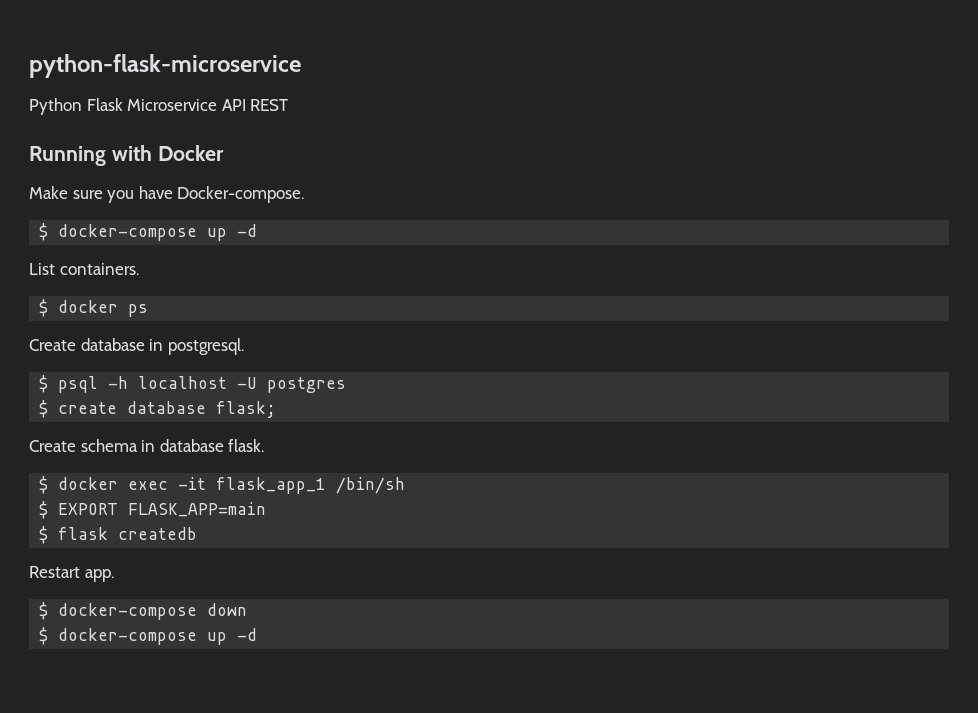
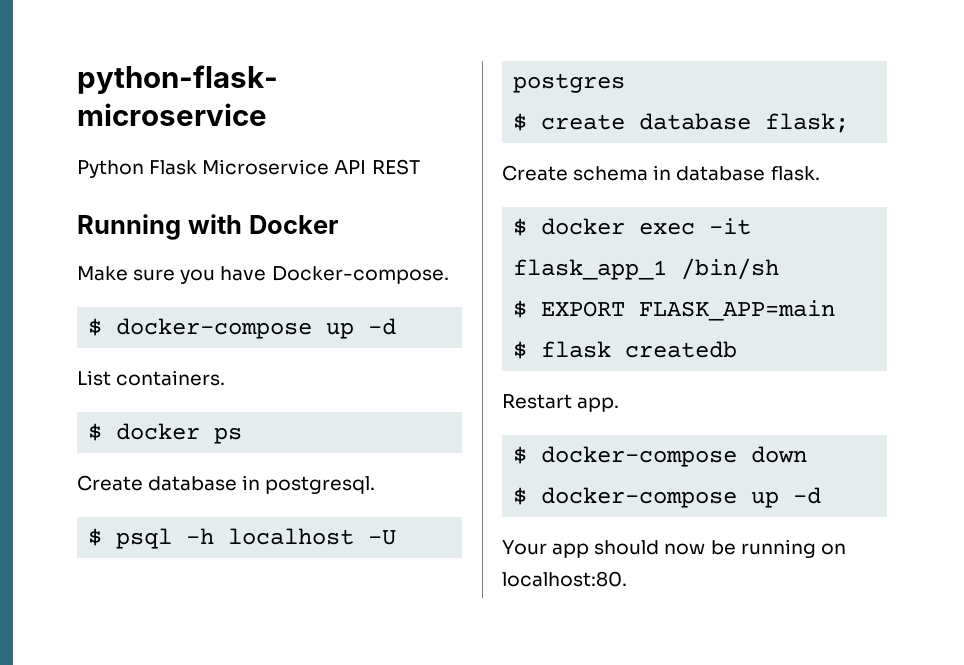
+ Your app should now be running on localhost:80.

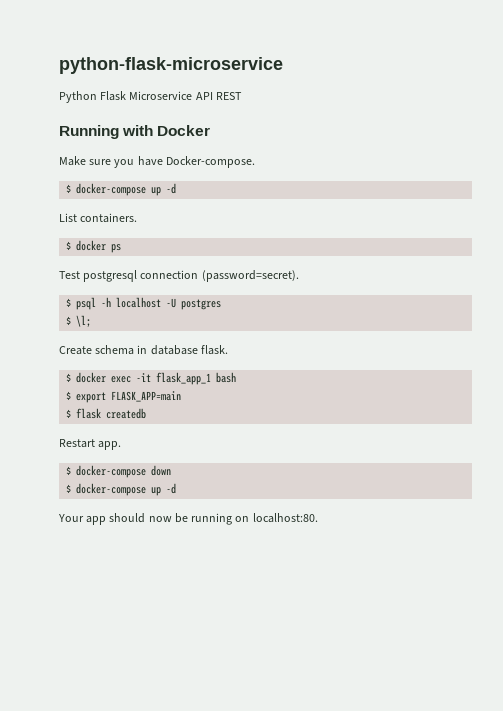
- Create database in postgresql.
+ Test postgresql connection (password=secret).
- $ create database flask;
+ $ \l;
- $ docker exec -it flask_app_1 /bin/sh
- $ EXPORT FLASK_APP=main
+ $ docker exec -it flask_app_1 bash
+ $ export FLASK_APP=main

